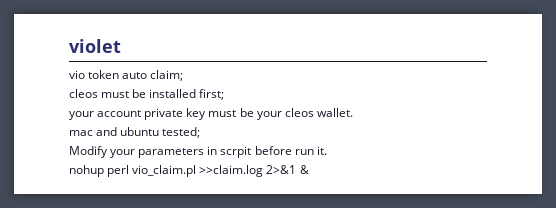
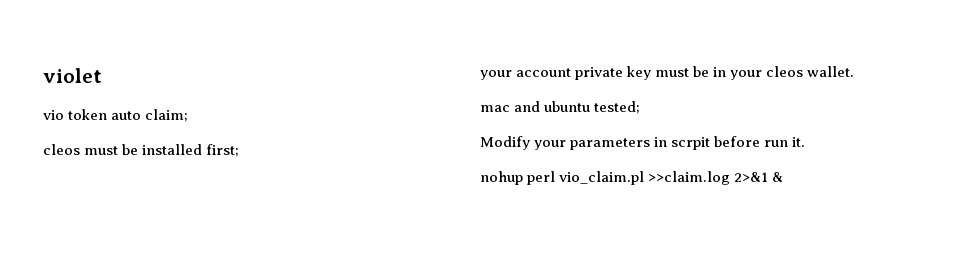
- your account private key must be your cleos wallet.
+ your account private key must be in your cleos wallet.

